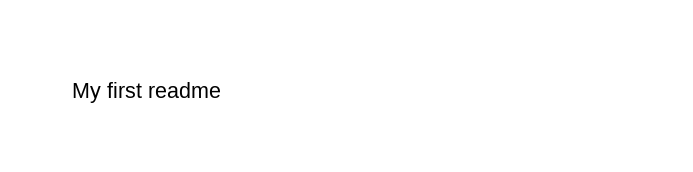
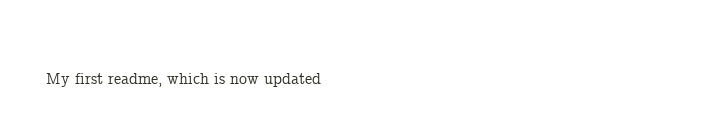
- My first readme
+ My first readme, which is now updated

